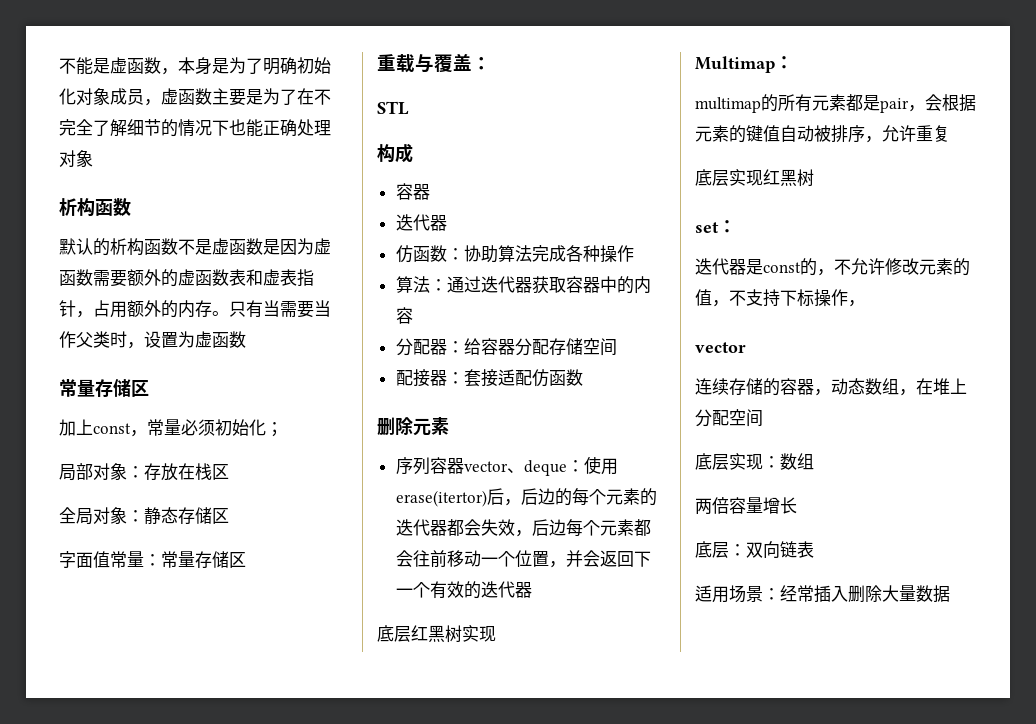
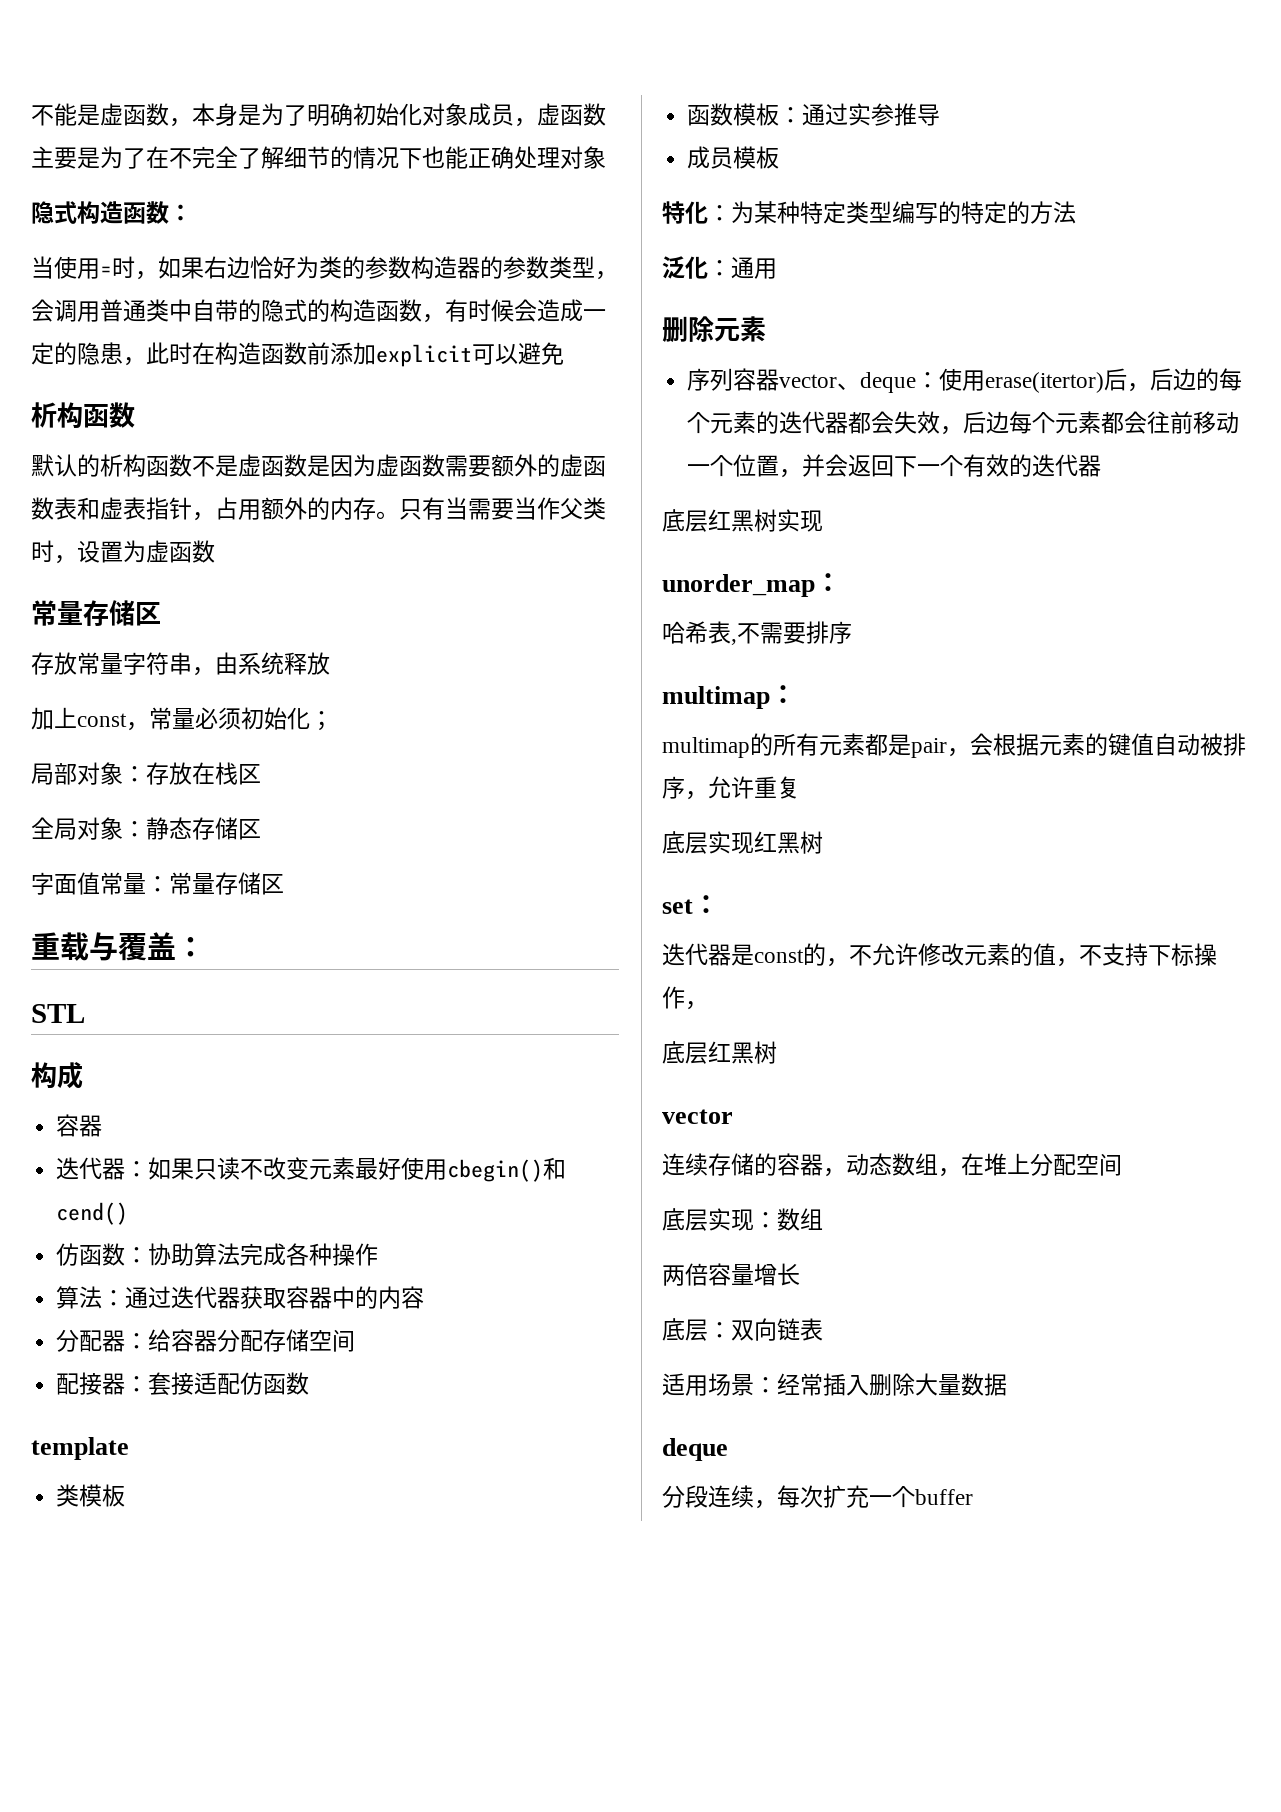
+ 隐式构造函数：
+ 当使用=时，如果右边恰好为类的参数构造器的参数类型，会调用普通类中自带的隐式的构造函数，有时候会造成一定的隐患，此时在构造函数前添加explicit可以避免
+ 存放常量字符串，由系统释放
  构成
  容器
- 迭代器
+ 迭代器：如果只读不改变元素最好使用cbegin()和cend()
+ template
+ 类模板
+ 函数模板：通过实参推导
+ 成员模板
+ 特化：为某种特定类型编写的特定的方法
+ 泛化：通用
- Multimap：
+ unorder_map：
+ 哈希表,不需要排序
+ multimap：
  迭代器是const的，不允许修改元素的值，不支持下标操作，
+ 底层红黑树
  适用场景：经常插入删除大量数据
+ deque
+ 分段连续，每次扩充一个buffer

